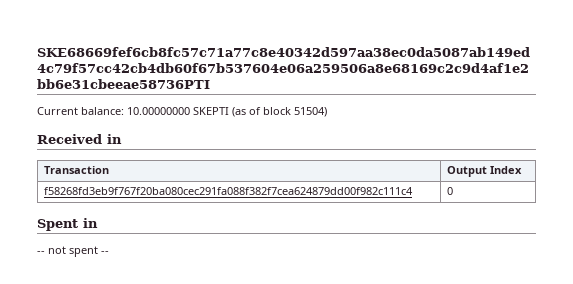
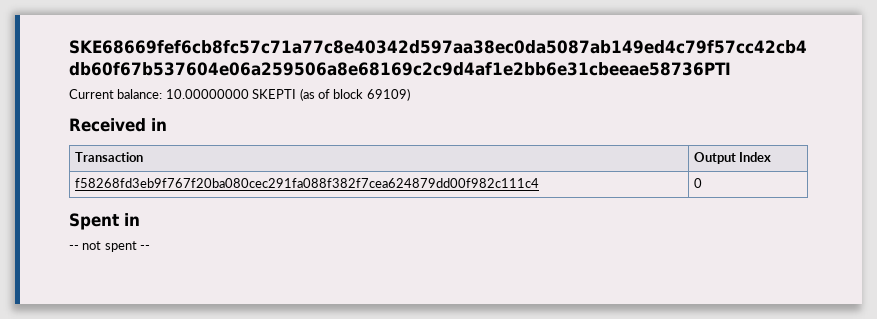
- Current balance: 10.00000000 SKEPTI (as of block 51504)
+ Current balance: 10.00000000 SKEPTI (as of block 69109)

